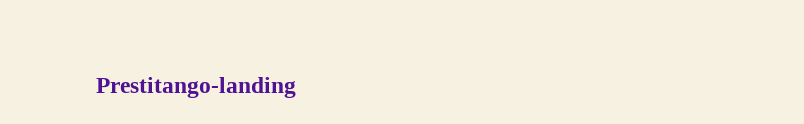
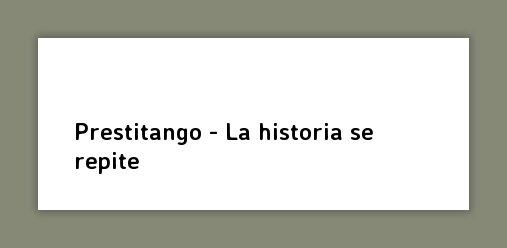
- Prestitango-landing
+ Prestitango - La historia se repite

